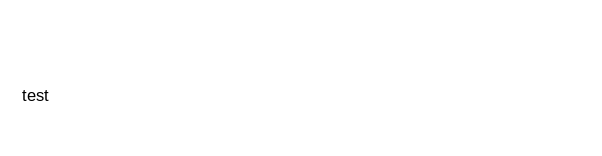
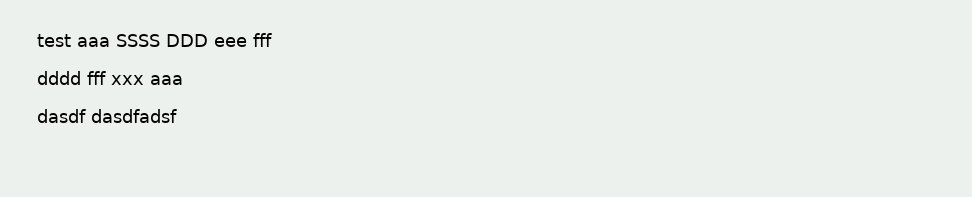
- test
+ test aaa SSSS DDD eee fff
+ dddd fff xxx aaa
+ dasdf dasdfadsf

